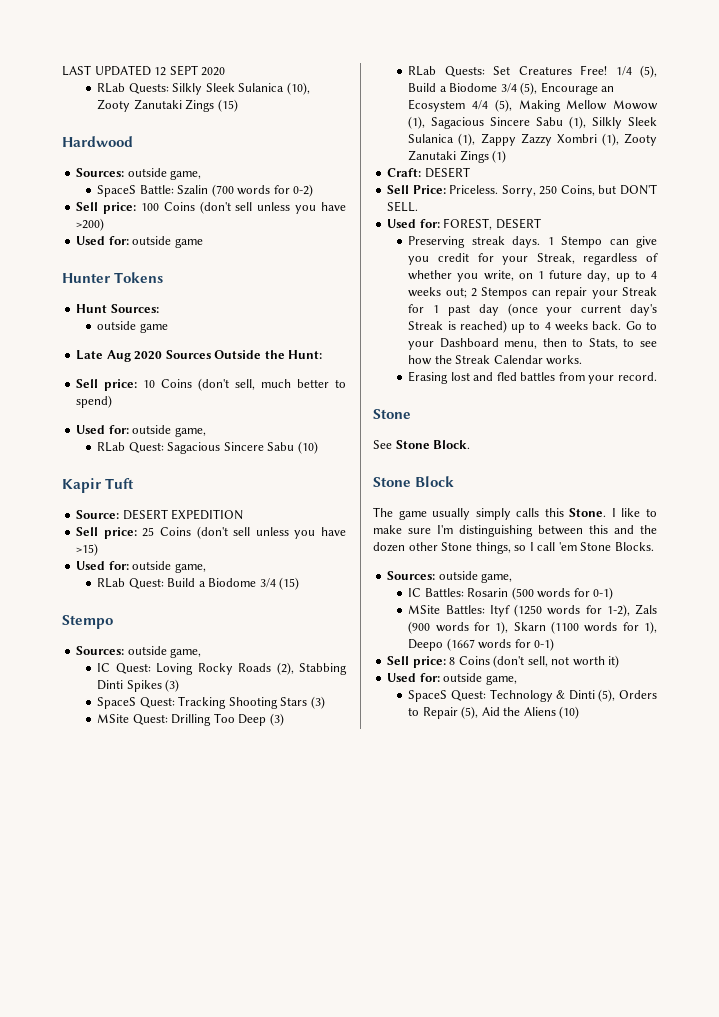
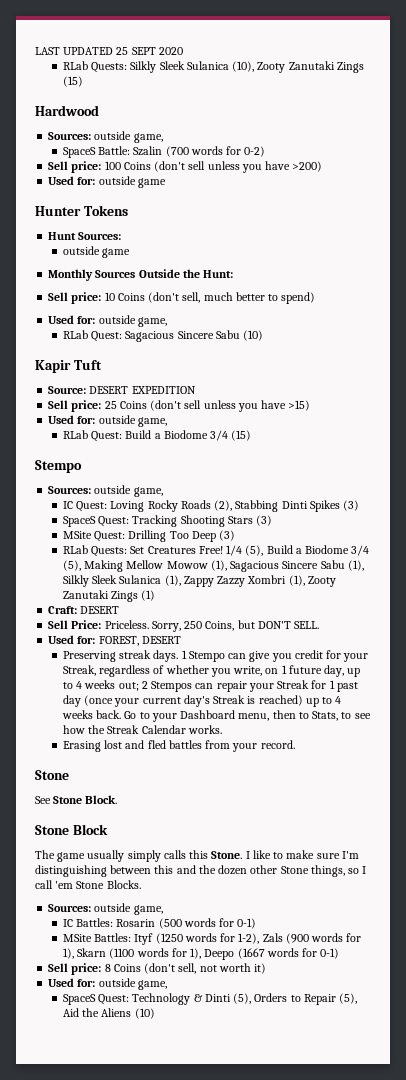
- LAST UPDATED 12 SEPT 2020
+ LAST UPDATED 25 SEPT 2020
- Late Aug 2020 Sources Outside the Hunt:
+ Monthly Sources Outside the Hunt:
- 1/4 (5), Build a Biodome 3/4 (5), Encourage an Ecosystem 4/4 (5), Making Mellow Mowow (1), Sagacious Sincere Sabu (1), Silkly Sleek Sulanica (1), Zappy Zazzy Xombri (1), Zooty Zanutaki Zings (1)
+ 1/4 (5), Build a Biodome 3/4 (5), Making Mellow Mowow (1), Sagacious Sincere Sabu (1), Silkly Sleek Sulanica (1), Zappy Zazzy Xombri (1), Zooty Zanutaki Zings (1)

